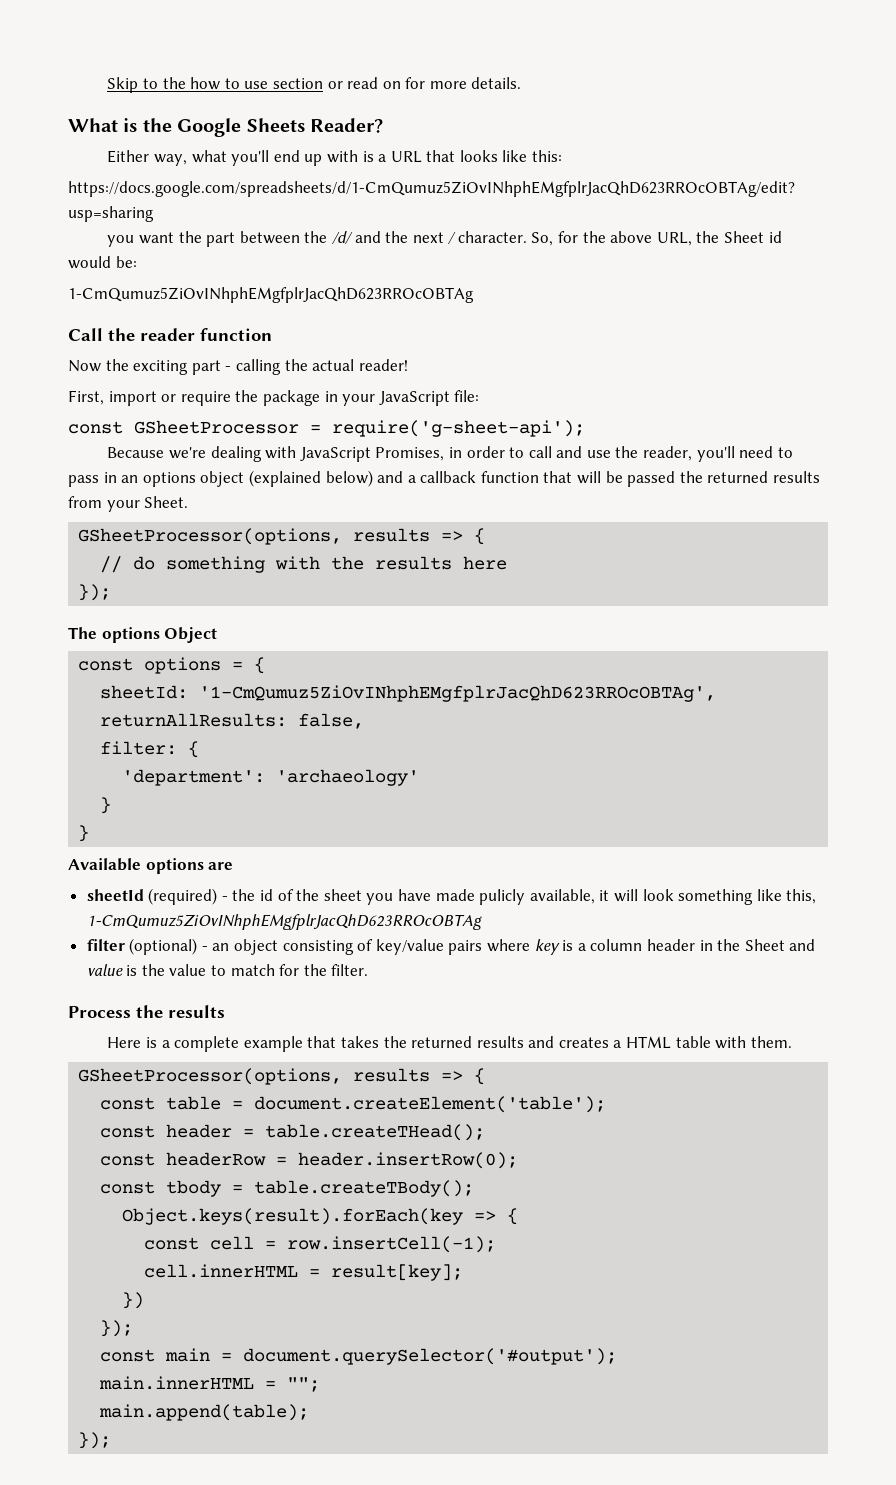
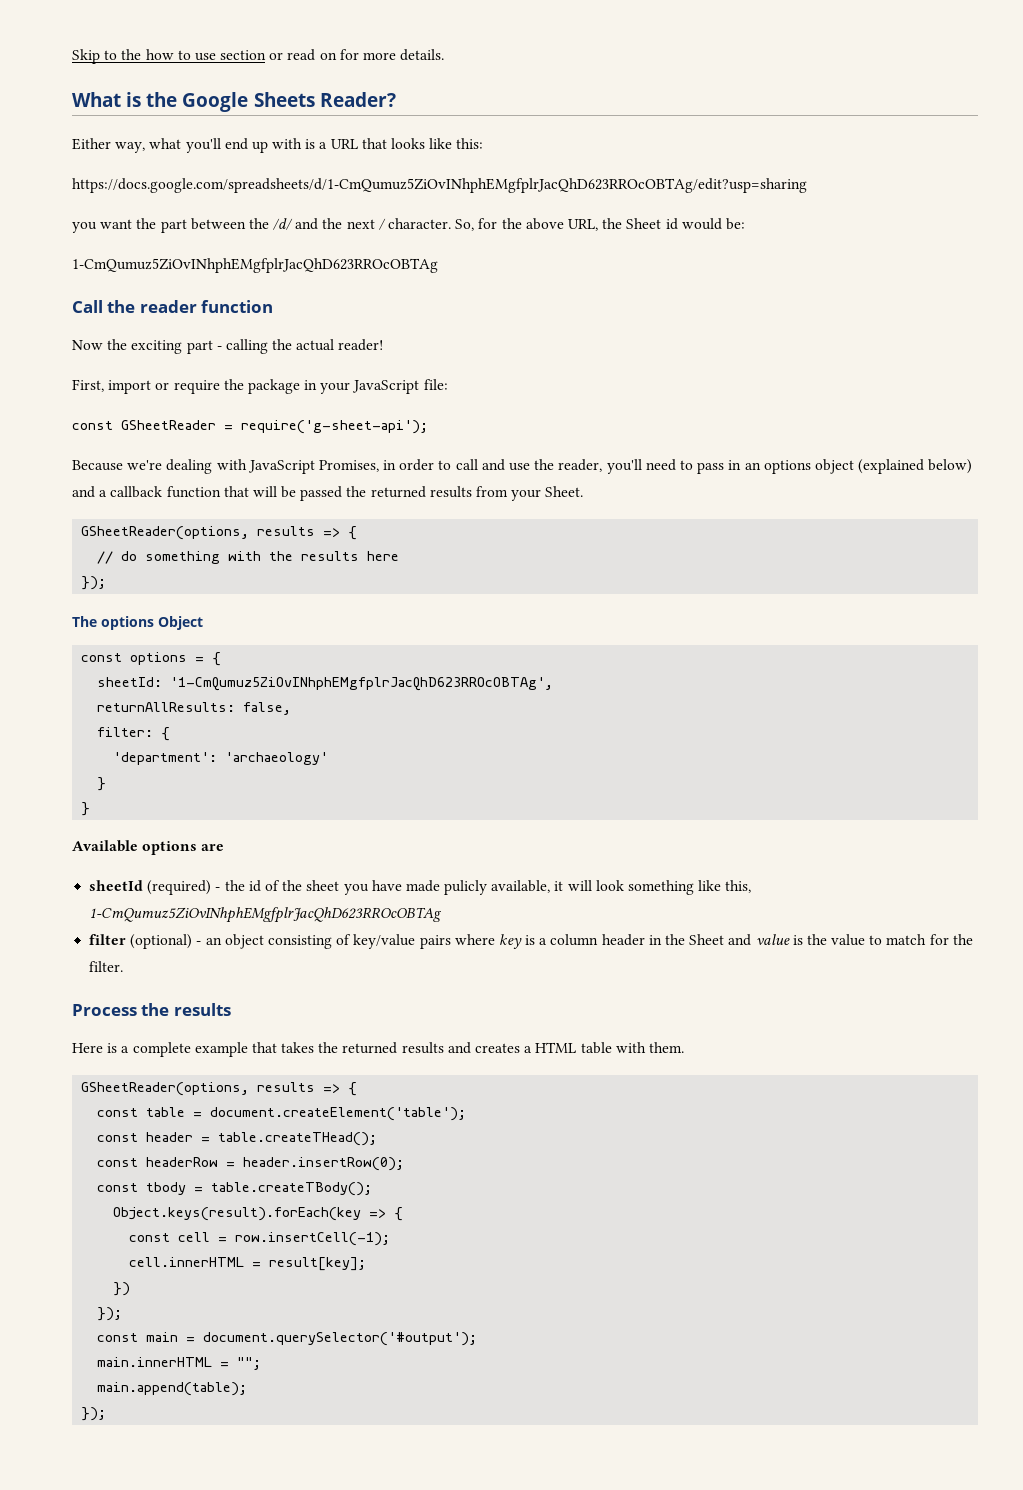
- const GSheetProcessor = require('g-sheet-api');
+ const GSheetReader = require('g-sheet-api');
  Because we're dealing with JavaScript Promises, in order to call and use the reader, you'll need to pass in an options object (explained below) and a callback function that will be passed the returned results from your Sheet.
- GSheetProcessor(options, results => {
+ GSheetReader(options, results => {
  Here is a complete example that takes the returned results and creates a HTML table with them.
- GSheetProcessor(options, results => {
+ GSheetReader(options, results => {

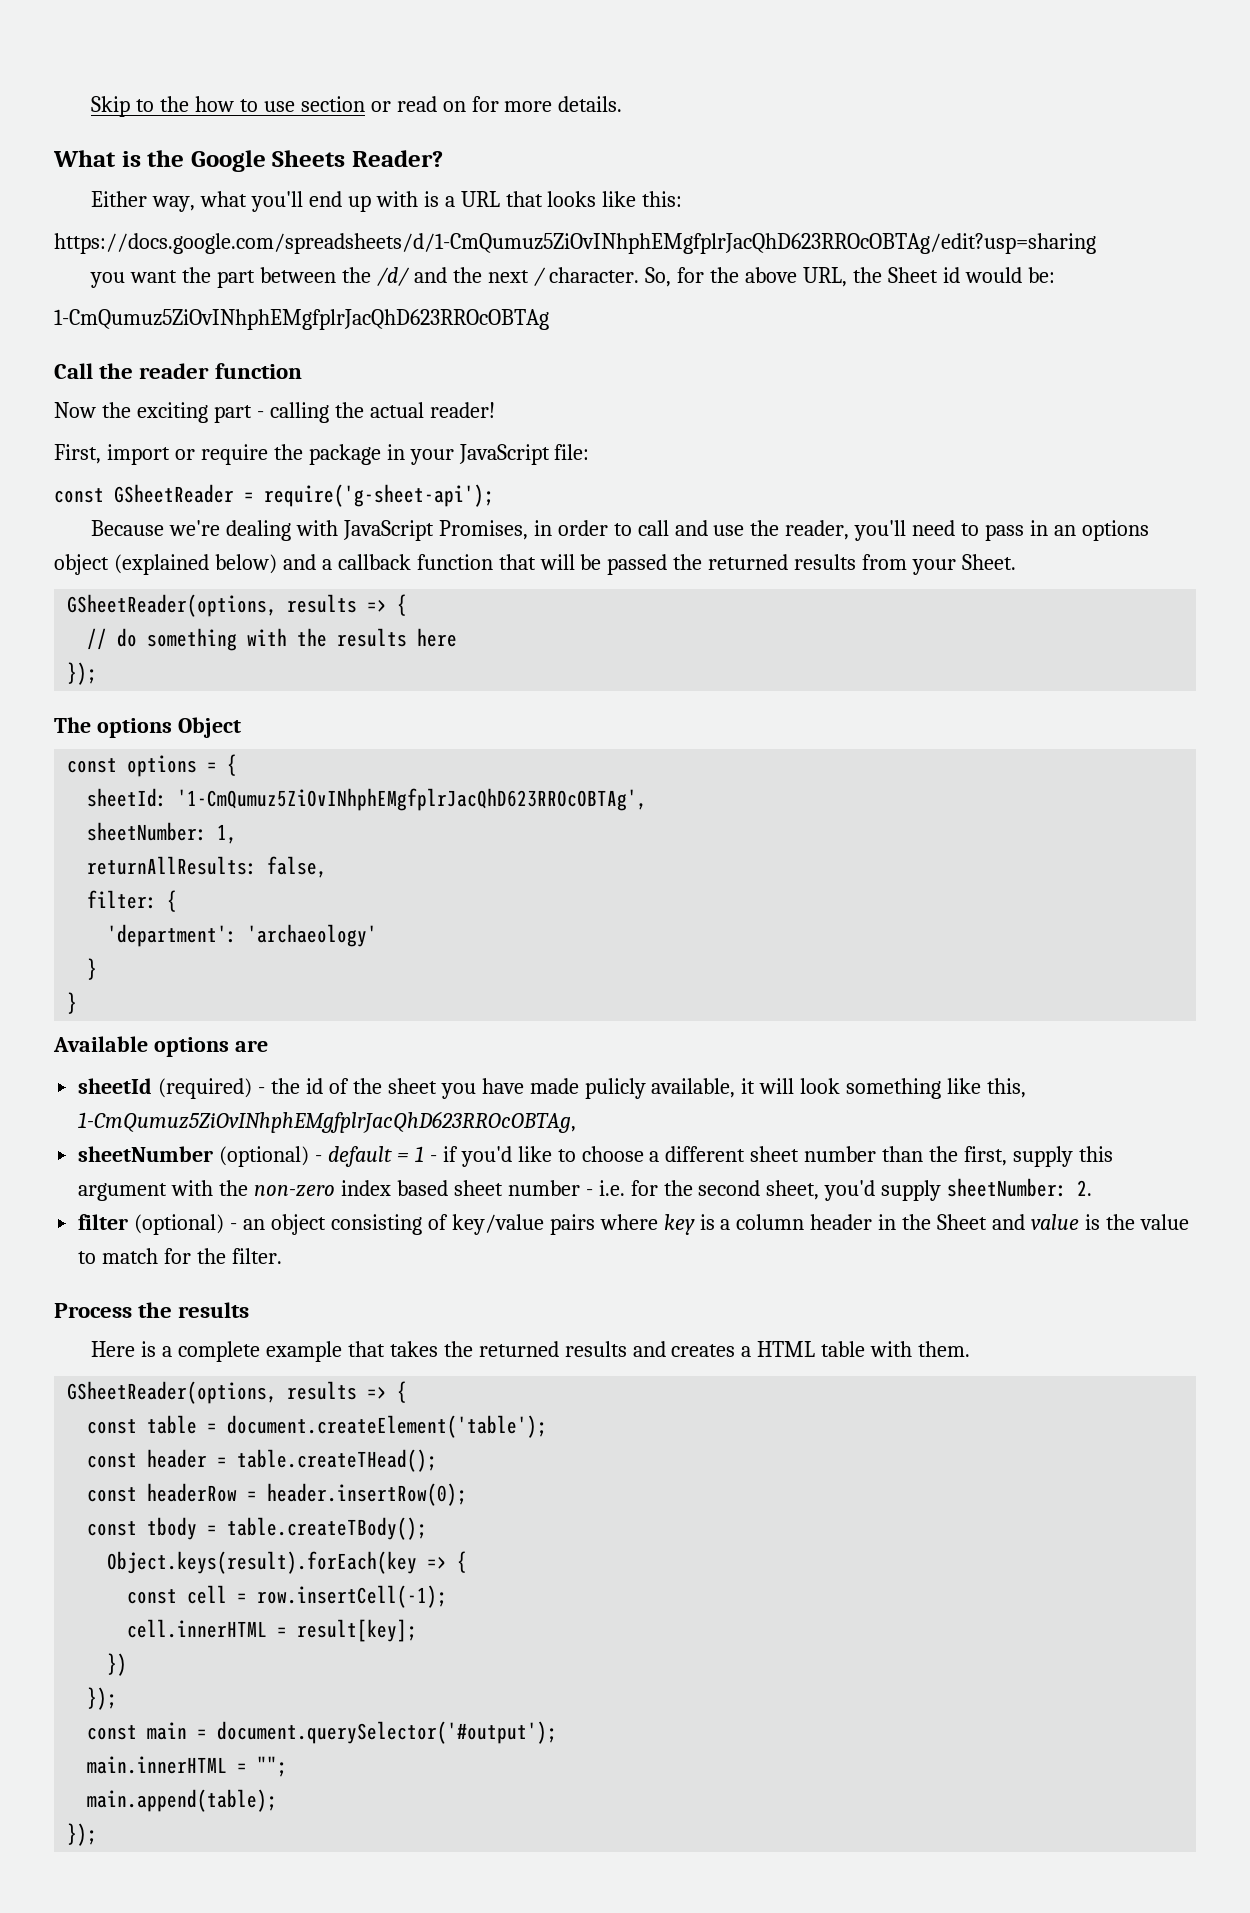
+ sheetNumber: 1,
- sheetId (required) - the id of the sheet you have made pulicly available, it will look something like this, 1-CmQumuz5ZiOvINhphEMgfplrJacQhD623RROcOBTAg
+ sheetId (required) - the id of the sheet you have made pulicly available, it will look something like this, 1-CmQumuz5ZiOvINhphEMgfplrJacQhD623RROcOBTAg,
+ sheetNumber (optional) - default = 1 - if you'd like to choose a different sheet number than the first, supply this argument with the non-zero index based sheet number - i.e. for the second sheet, you'd supply sheetNumber: 2.

